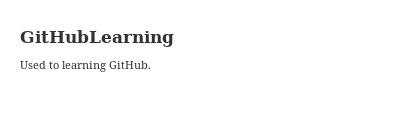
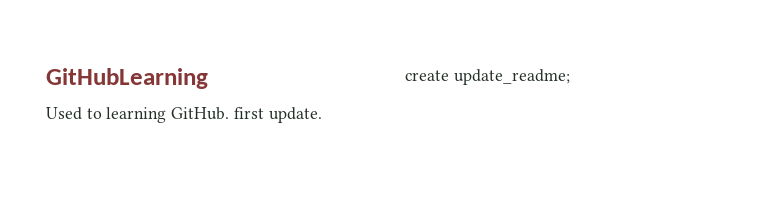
- Used to learning GitHub.
+ Used to learning GitHub. first update. create update_readme;

